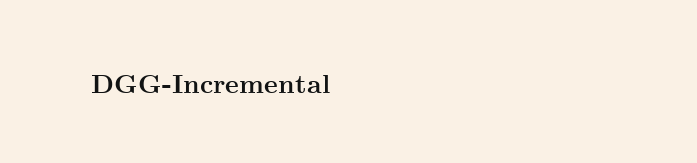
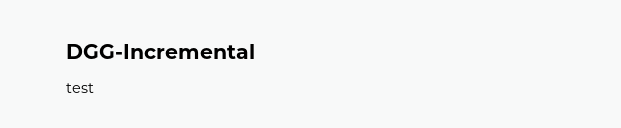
+ test

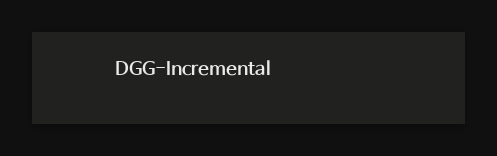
- test

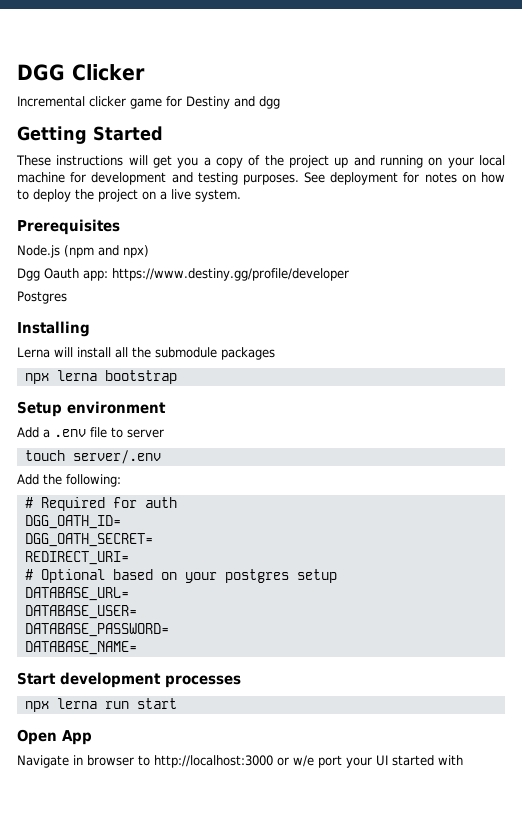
- DGG-Incremental
+ DGG Clicker
+ Incremental clicker game for Destiny and dgg
+ Getting Started
+ These instructions will get you a copy of the project up and running on your local machine for development and testing purposes. See deployment for notes on how to deploy the project on a live system.
+ Prerequisites
+ Node.js (npm and npx)
+ Dgg Oauth app: https://www.destiny.gg/profile/developer
+ Postgres
+ Installing
+ Lerna will install all the submodule packages
+ npx lerna bootstrap
+ Setup environment
+ Add a .env file to server
+ touch server/.env
+ Add the following:
+ # Required for auth
+ DGG_OATH_ID=
+ DGG_OATH_SECRET=
+ REDIRECT_URI=
+ # Optional based on your postgres setup
+ DATABASE_URL=
+ DATABASE_USER=
+ DATABASE_PASSWORD=
+ DATABASE_NAME=
+ Start development processes
+ npx lerna run start
+ Open App
+ Navigate in browser to http://localhost:3000 or w/e port your UI started with

